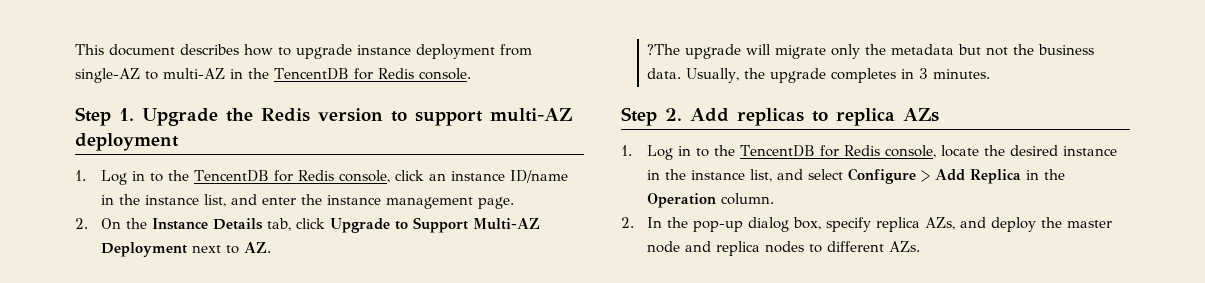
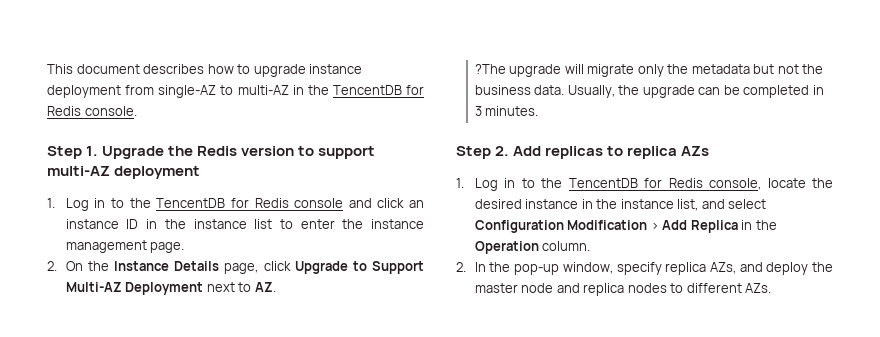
- 1. Log in to the TencentDB for Redis console, click an instance ID/name in the instance list, and enter the instance management page.
+ 1. Log in to the TencentDB for Redis console and click an instance ID in the instance list to enter the instance management page.
- 2. On the Instance Details tab, click Upgrade to Support Multi-AZ Deployment next to AZ.
+ 2. On the Instance Details page, click Upgrade to Support Multi-AZ Deployment next to AZ.
- Usually, the upgrade completes in 3 minutes.
+ Usually, the upgrade can be completed in 3 minutes.
- 1. Log in to the TencentDB for Redis console, locate the desired instance in the instance list, and select Configure > Add Replica in the Operation column.
+ 1. Log in to the TencentDB for Redis console, locate the desired instance in the instance list, and select Configuration Modification > Add Replica in the Operation column.
- 2. In the pop-up dialog box, specify replica AZs, and deploy the master node and replica nodes to different AZs.
+ 2. In the pop-up window, specify replica AZs, and deploy the master node and replica nodes to different AZs.

